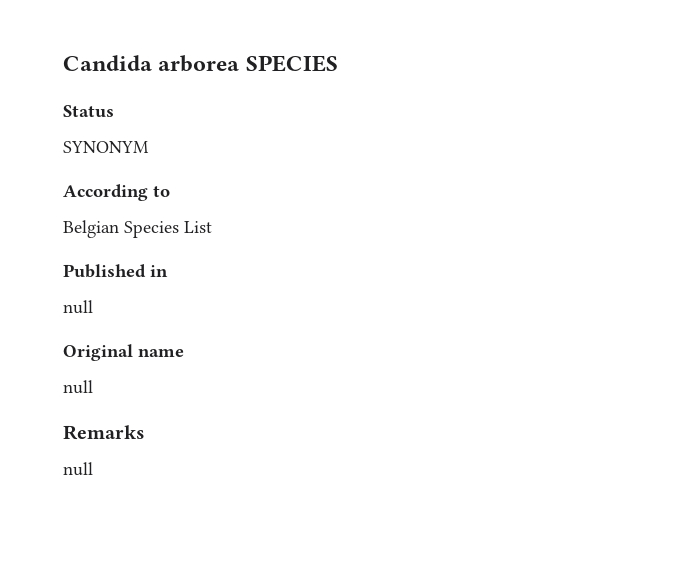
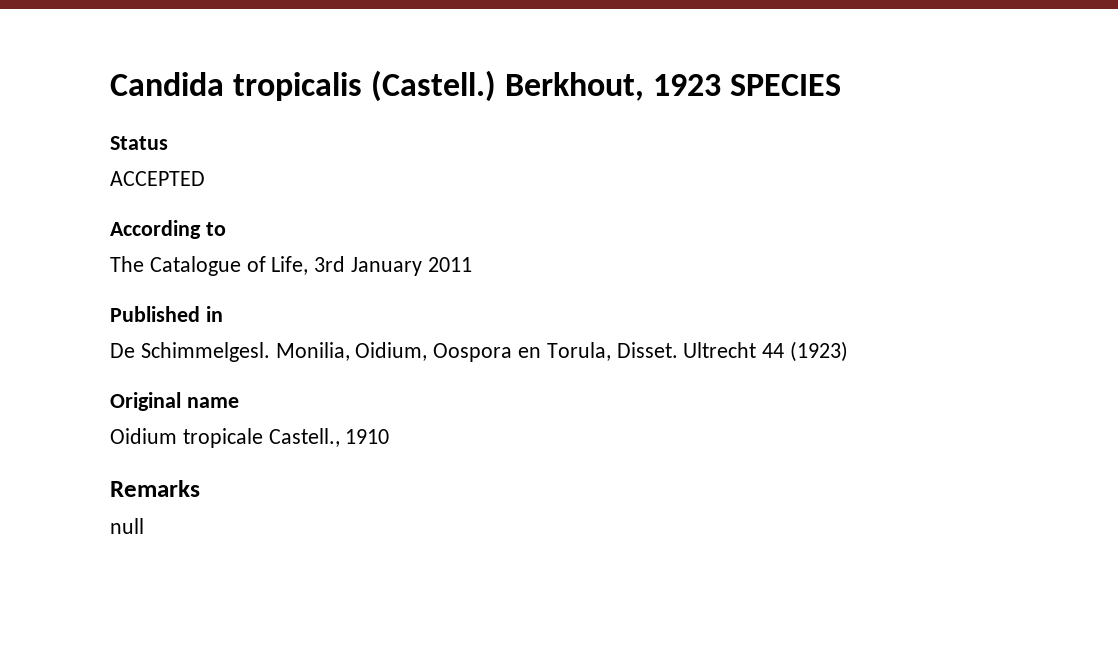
- Candida arborea SPECIES
+ Candida tropicalis (Castell.) Berkhout, 1923 SPECIES
- SYNONYM
+ ACCEPTED
- Belgian Species List
+ The Catalogue of Life, 3rd January 2011
  Published in
- null
+ De Schimmelgesl. Monilia, Oidium, Oospora en Torula, Disset. Ultrecht 44 (1923)
  Original name
- null
+ Oidium tropicale Castell., 1910

